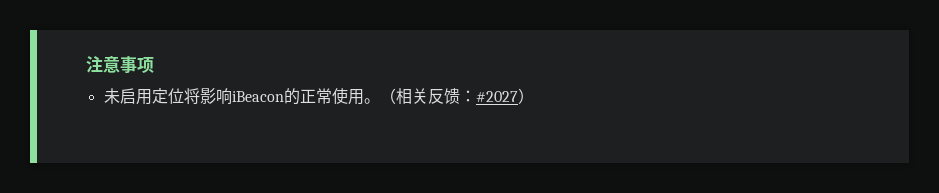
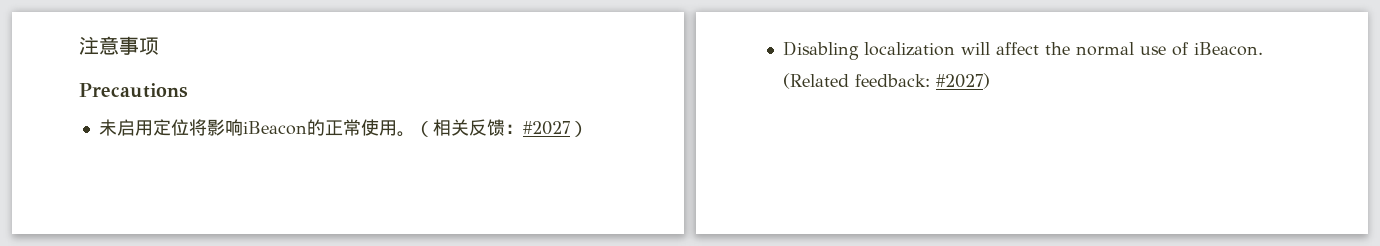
+ Precautions
+ Disabling localization will affect the normal use of iBeacon. (Related feedback: #2027)

